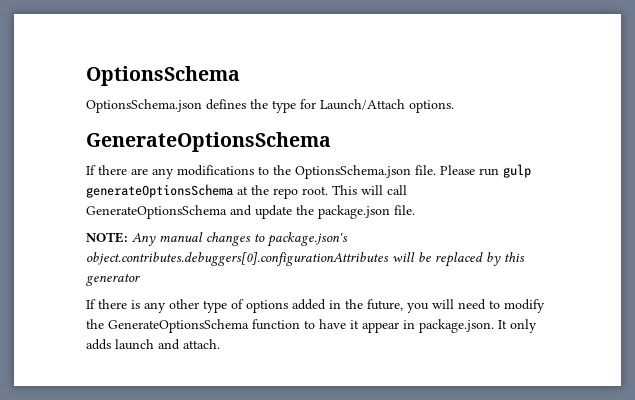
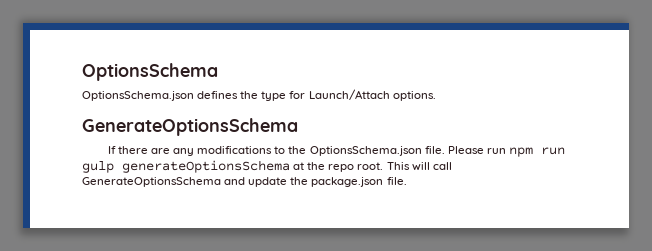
- Please run gulp generateOptionsSchema at the repo root.
+ Please run npm run gulp generateOptionsSchema at the repo root.
- NOTE: Any manual changes to package.json's object.contributes.debuggers[0].configurationAttributes will be replaced by this generator
- If there is any other type of options added in the future, you will need to modify the GenerateOptionsSchema function to have it appear in package.json. It only adds launch and attach.

